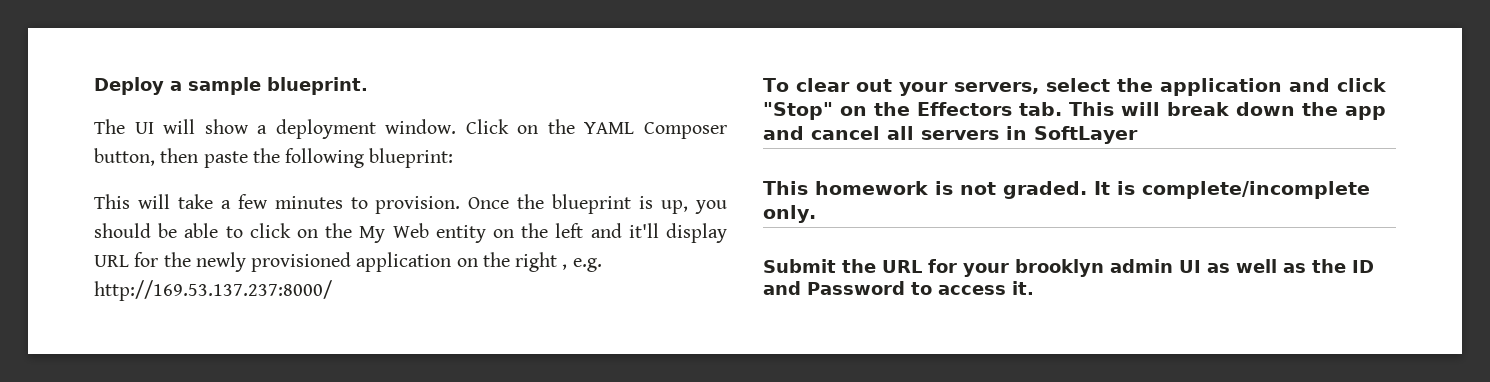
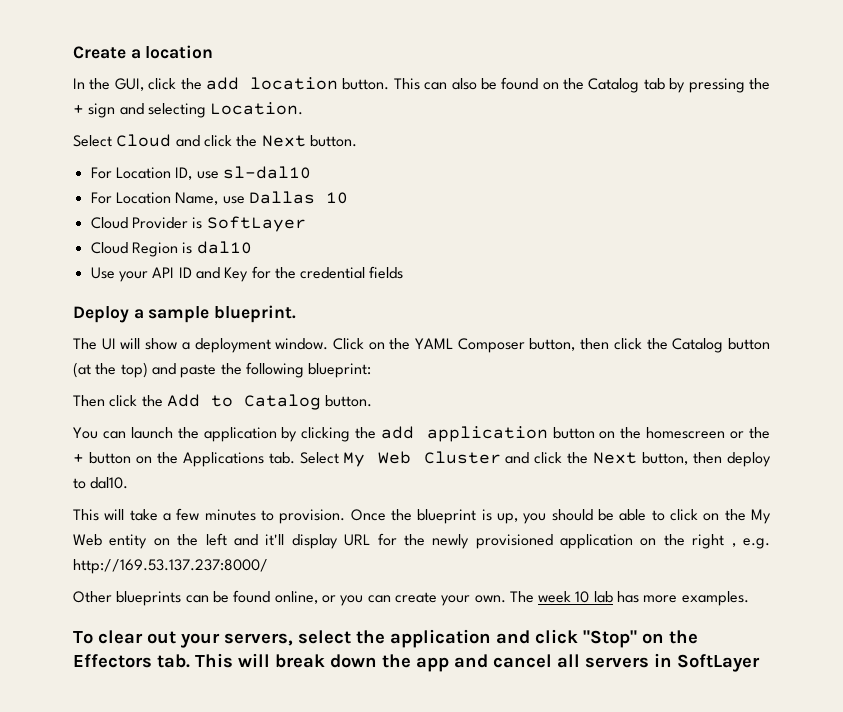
+ Create a location
+ In the GUI, click the add location button. This can also be found on the Catalog tab by pressing the + sign and selecting Location.
+ Select Cloud and click the Next button.
+ For Location ID, use sl-dal10
+ For Location Name, use Dallas 10
+ Cloud Provider is SoftLayer
+ Cloud Region is dal10
+ Use your API ID and Key for the credential fields
- Click on the YAML Composer button, then paste the following blueprint:
+ Click on the YAML Composer button, then click the Catalog button (at the top) and paste the following blueprint:
+ Then click the Add to Catalog button.
+ You can launch the application by clicking the add application button on the homescreen or the + button on the Applications tab. Select My Web Cluster and click the Next button, then deploy to dal10.
+ Other blueprints can be found online, or you can create your own. The week 10 lab has more examples.
- This homework is not graded. It is complete/incomplete only.
- Submit the URL for your brooklyn admin UI as well as the ID and Password to access it.

